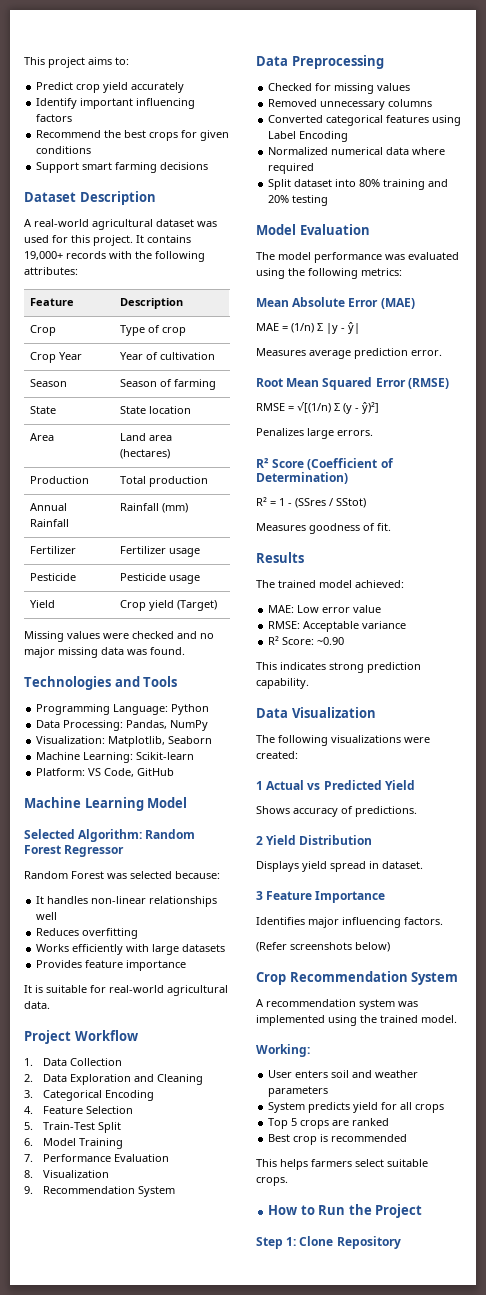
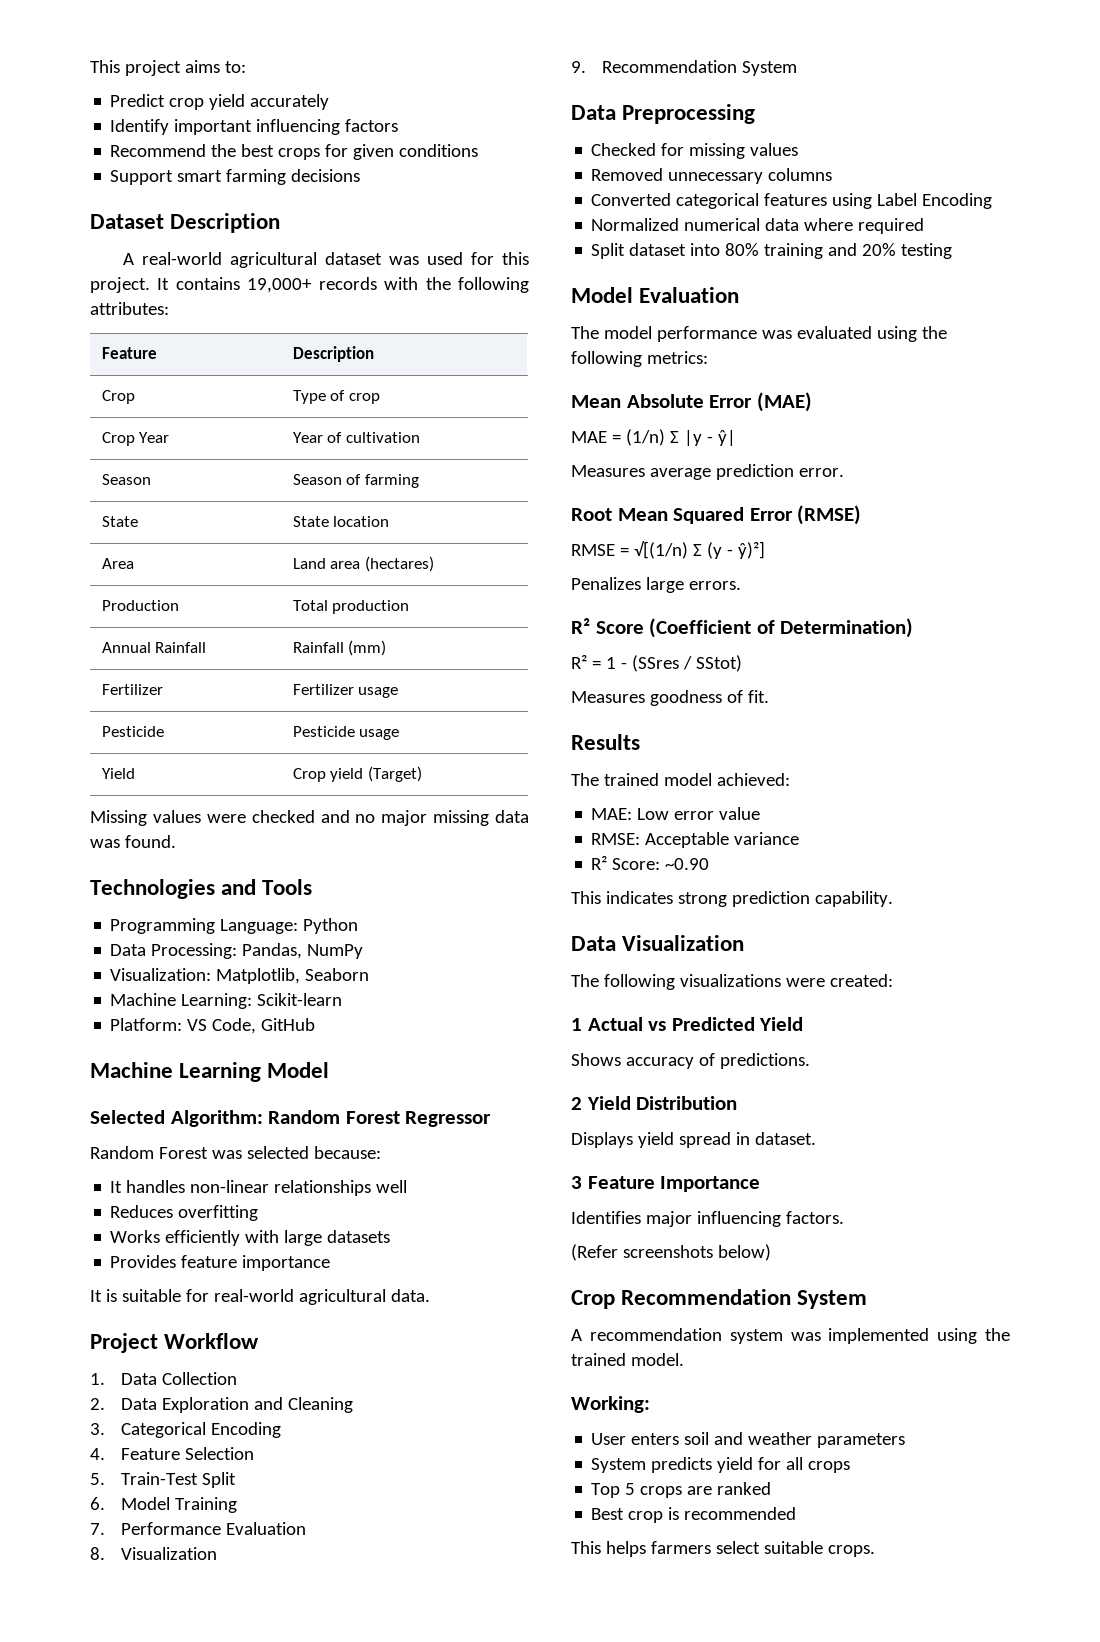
- How to Run the Project
- Step 1: Clone Repository

